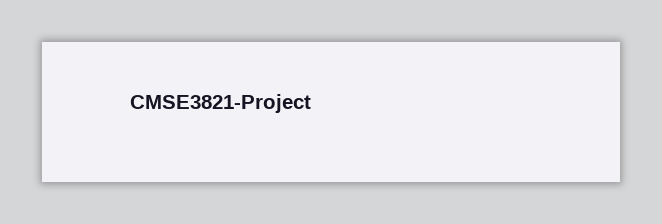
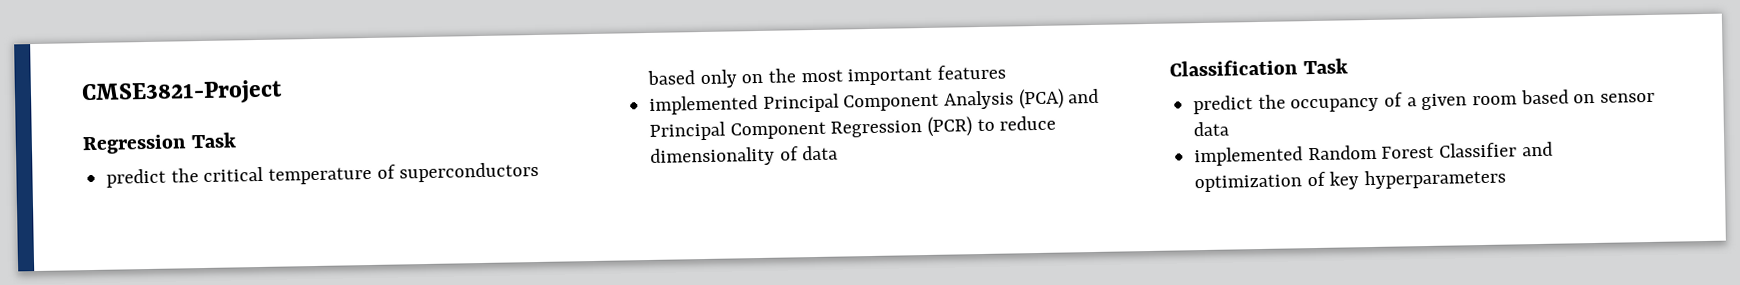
+ Regression Task
+ predict the critical temperature of superconductors based only on the most important features
+ implemented Principal Component Analysis (PCA) and Principal Component Regression (PCR) to reduce dimensionality of data
+ Classification Task
+ predict the occupancy of a given room based on sensor data
+ implemented Random Forest Classifier and optimization of key hyperparameters

